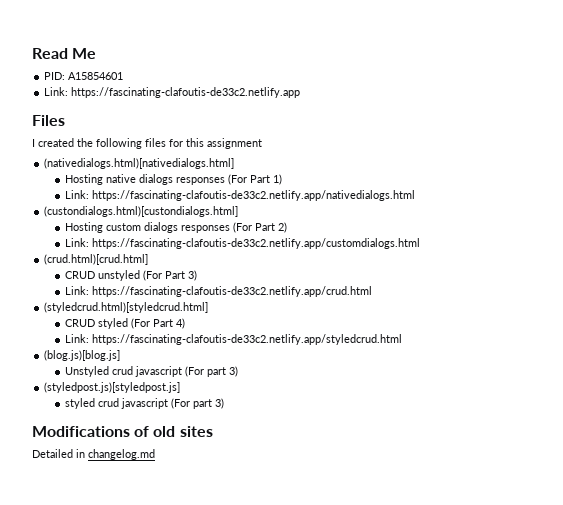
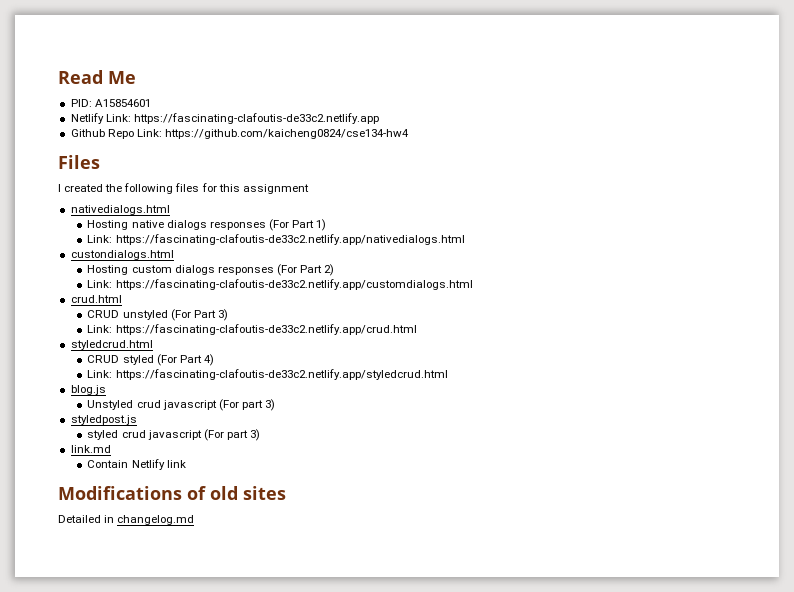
- Link: https://fascinating-clafoutis-de33c2.netlify.app
+ Netlify Link: https://fascinating-clafoutis-de33c2.netlify.app
+ Github Repo Link: https://github.com/kaicheng0824/cse134-hw4
- (nativedialogs.html)[nativedialogs.html]
+ nativedialogs.html
- (custondialogs.html)[custondialogs.html]
+ custondialogs.html
- (crud.html)[crud.html]
+ crud.html
- (styledcrud.html)[styledcrud.html]
+ styledcrud.html
- (blog.js)[blog.js]
+ blog.js
- (styledpost.js)[styledpost.js]
+ styledpost.js
+ link.md
+ Contain Netlify link

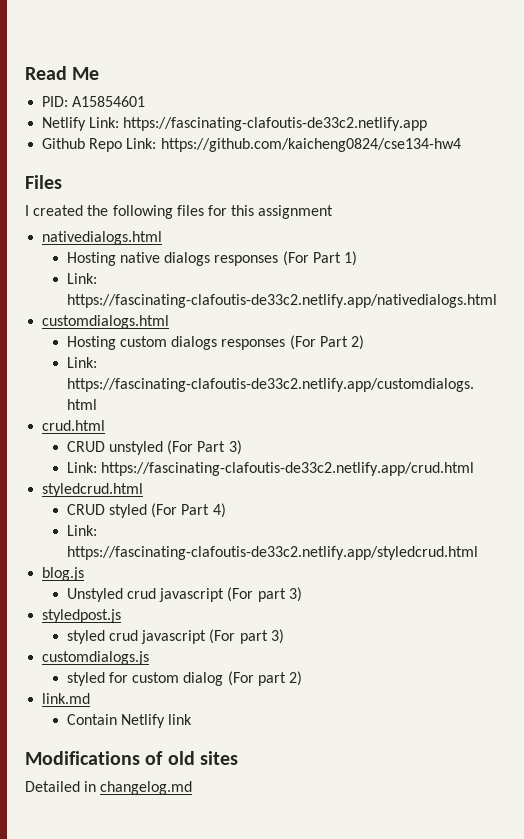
- custondialogs.html
+ customdialogs.html
+ customdialogs.js
+ styled for custom dialog (For part 2)

